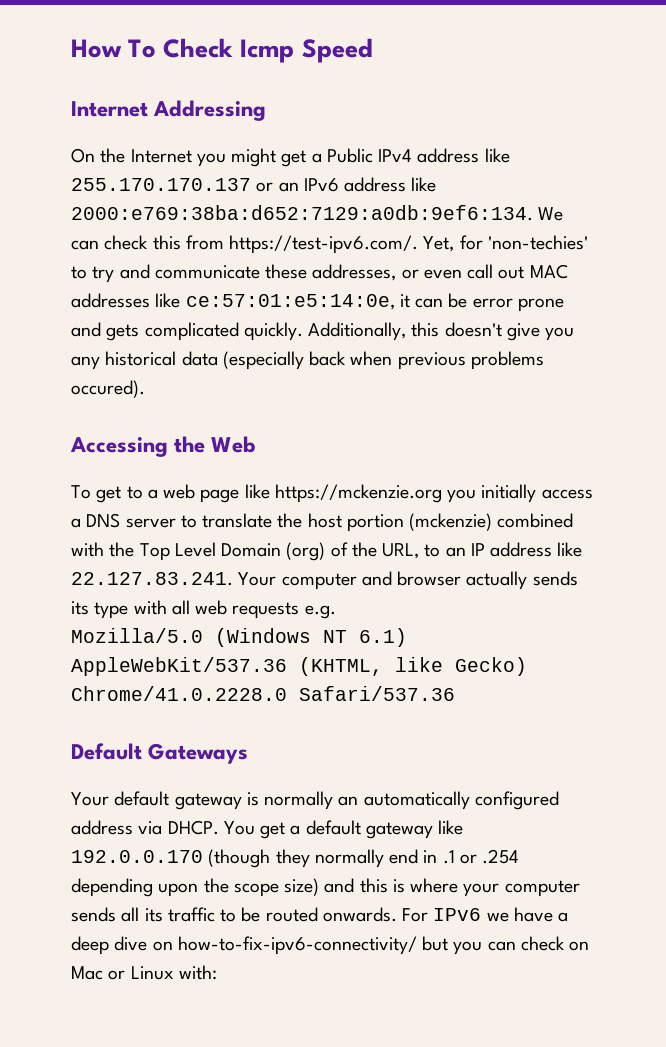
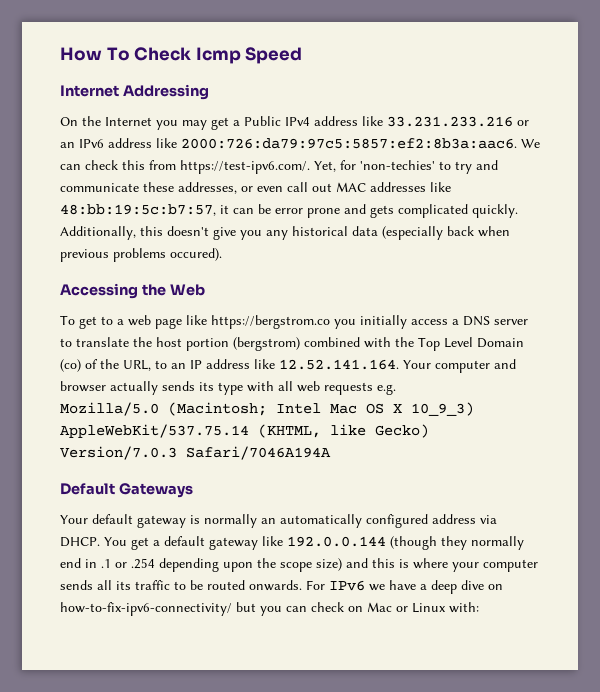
- On the Internet you might get a Public IPv4 address like 255.170.170.137 or an IPv6 address like 2000:e769:38ba:d652:7129:a0db:9ef6:134.
+ On the Internet you may get a Public IPv4 address like 33.231.233.216 or an IPv6 address like 2000:726:da79:97c5:5857:ef2:8b3a:aac6.
- We can check this from https://test-ipv6.com/. Yet, for 'non-techies' to try and communicate these addresses, or even call out MAC addresses like ce:57:01:e5:14:0e, it can be error prone and gets complicated quickly.
+ We can check this from https://test-ipv6.com/. Yet, for 'non-techies' to try and communicate these addresses, or even call out MAC addresses like 48:bb:19:5c:b7:57, it can be error prone and gets complicated quickly.
- To get to a web page like https://mckenzie.org you initially access a DNS server to translate the host portion (mckenzie) combined with the Top Level Domain (org) of the URL, to an IP address like 22.127.83.241. Your computer and browser actually sends its type with all web requests e.g.
+ To get to a web page like https://bergstrom.co you initially access a DNS server to translate the host portion (bergstrom) combined with the Top Level Domain (co) of the URL, to an IP address like 12.52.141.164. Your computer and browser actually sends its type with all web requests e.g.
- Mozilla/5.0 (Windows NT 6.1) AppleWebKit/537.36 (KHTML, like Gecko) Chrome/41.0.2228.0 Safari/537.36
+ Mozilla/5.0 (Macintosh; Intel Mac OS X 10_9_3) AppleWebKit/537.75.14 (KHTML, like Gecko) Version/7.0.3 Safari/7046A194A
- You get a default gateway like 192.0.0.170 (though they normally end in .1 or .254 depending upon the scope size) and this is where your computer sends all its traffic to be routed onwards.
+ You get a default gateway like 192.0.0.144 (though they normally end in .1 or .254 depending upon the scope size) and this is where your computer sends all its traffic to be routed onwards.

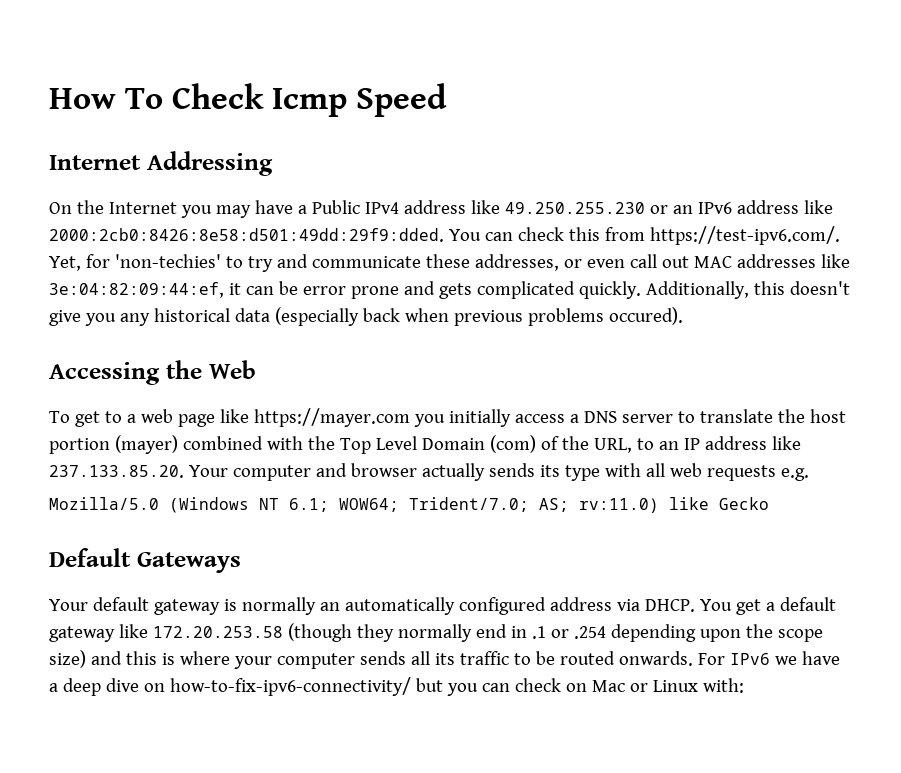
- On the Internet you may get a Public IPv4 address like 33.231.233.216 or an IPv6 address like 2000:726:da79:97c5:5857:ef2:8b3a:aac6. We can check this from https://test-ipv6.com/. Yet, for 'non-techies' to try and communicate these addresses, or even call out MAC addresses like 48:bb:19:5c:b7:57, it can be error prone and gets complicated quickly.
+ On the Internet you may have a Public IPv4 address like 49.250.255.230 or an IPv6 address like 2000:2cb0:8426:8e58:d501:49dd:29f9:dded. You can check this from https://test-ipv6.com/. Yet, for 'non-techies' to try and communicate these addresses, or even call out MAC addresses like 3e:04:82:09:44:ef, it can be error prone and gets complicated quickly.
- To get to a web page like https://bergstrom.co you initially access a DNS server to translate the host portion (bergstrom) combined with the Top Level Domain (co) of the URL, to an IP address like 12.52.141.164. Your computer and browser actually sends its type with all web requests e.g.
+ To get to a web page like https://mayer.com you initially access a DNS server to translate the host portion (mayer) combined with the Top Level Domain (com) of the URL, to an IP address like 237.133.85.20. Your computer and browser actually sends its type with all web requests e.g.
- Mozilla/5.0 (Macintosh; Intel Mac OS X 10_9_3) AppleWebKit/537.75.14 (KHTML, like Gecko) Version/7.0.3 Safari/7046A194A
+ Mozilla/5.0 (Windows NT 6.1; WOW64; Trident/7.0; AS; rv:11.0) like Gecko
- You get a default gateway like 192.0.0.144 (though they normally end in .1 or .254 depending upon the scope size) and this is where your computer sends all its traffic to be routed onwards.
+ You get a default gateway like 172.20.253.58 (though they normally end in .1 or .254 depending upon the scope size) and this is where your computer sends all its traffic to be routed onwards.

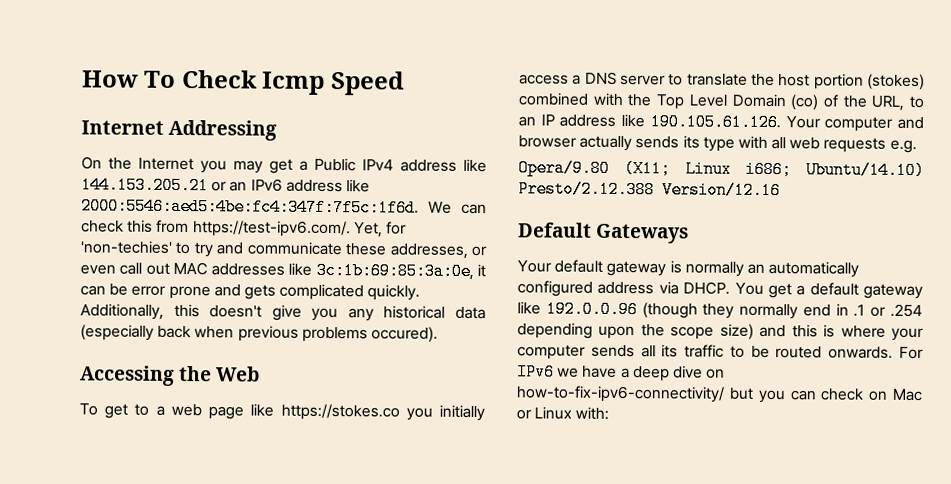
- On the Internet you may have a Public IPv4 address like 49.250.255.230 or an IPv6 address like 2000:2cb0:8426:8e58:d501:49dd:29f9:dded. You can check this from https://test-ipv6.com/. Yet, for 'non-techies' to try and communicate these addresses, or even call out MAC addresses like 3e:04:82:09:44:ef, it can be error prone and gets complicated quickly.
+ On the Internet you may get a Public IPv4 address like 144.153.205.21 or an IPv6 address like 2000:5546:aed5:4be:fc4:347f:7f5c:1f6d. We can check this from https://test-ipv6.com/. Yet, for 'non-techies' to try and communicate these addresses, or even call out MAC addresses like 3c:1b:69:85:3a:0e, it can be error prone and gets complicated quickly.
- To get to a web page like https://mayer.com you initially access a DNS server to translate the host portion (mayer) combined with the Top Level Domain (com) of the URL, to an IP address like 237.133.85.20. Your computer and browser actually sends its type with all web requests e.g.
+ To get to a web page like https://stokes.co you initially access a DNS server to translate the host portion (stokes) combined with the Top Level Domain (co) of the URL, to an IP address like 190.105.61.126. Your computer and browser actually sends its type with all web requests e.g.
- Mozilla/5.0 (Windows NT 6.1; WOW64; Trident/7.0; AS; rv:11.0) like Gecko
+ Opera/9.80 (X11; Linux i686; Ubuntu/14.10) Presto/2.12.388 Version/12.16
- You get a default gateway like 172.20.253.58 (though they normally end in .1 or .254 depending upon the scope size) and this is where your computer sends all its traffic to be routed onwards.
+ You get a default gateway like 192.0.0.96 (though they normally end in .1 or .254 depending upon the scope size) and this is where your computer sends all its traffic to be routed onwards.

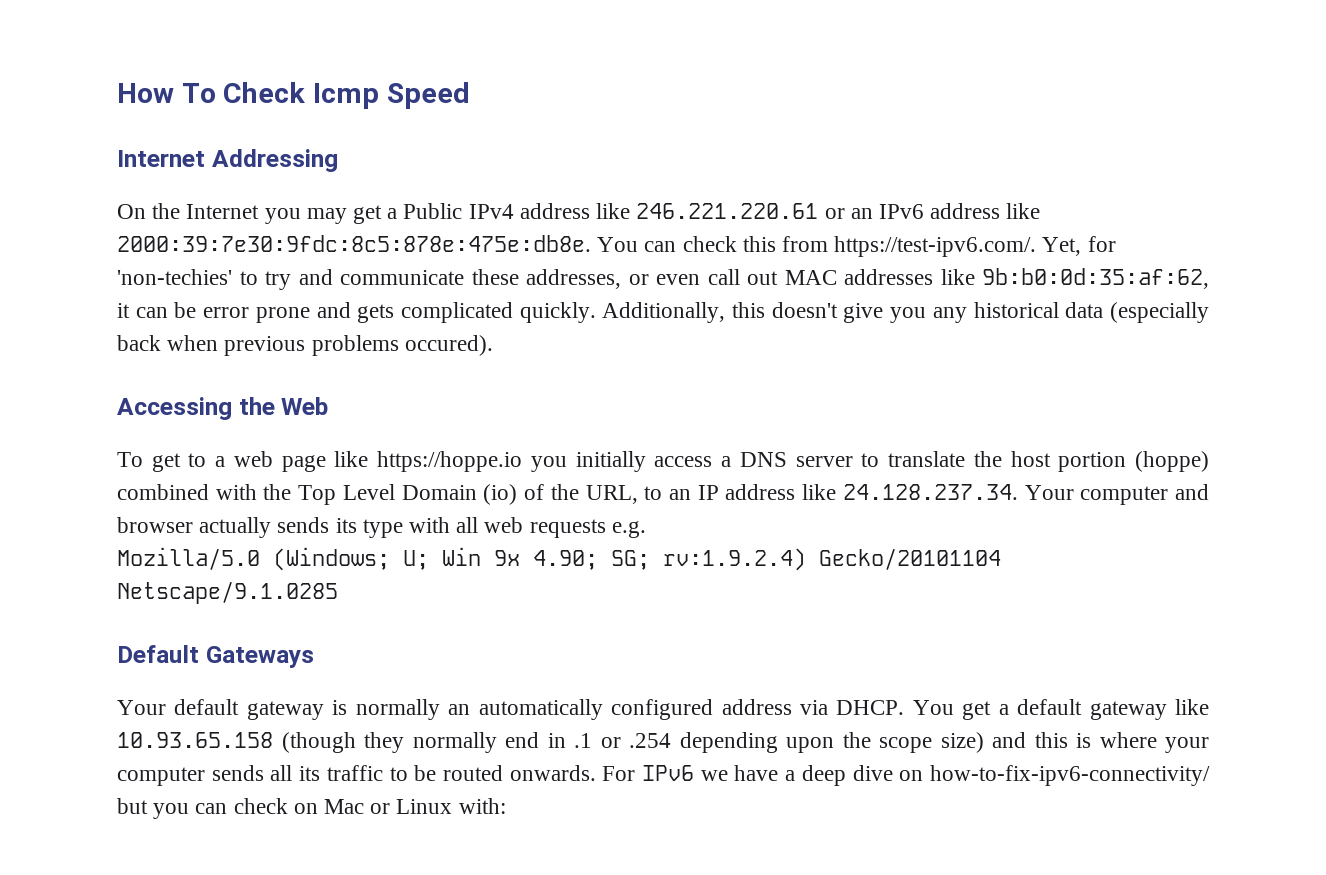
- On the Internet you may get a Public IPv4 address like 144.153.205.21 or an IPv6 address like 2000:5546:aed5:4be:fc4:347f:7f5c:1f6d. We can check this from https://test-ipv6.com/. Yet, for 'non-techies' to try and communicate these addresses, or even call out MAC addresses like 3c:1b:69:85:3a:0e, it can be error prone and gets complicated quickly.
+ On the Internet you may get a Public IPv4 address like 246.221.220.61 or an IPv6 address like 2000:39:7e30:9fdc:8c5:878e:475e:db8e. You can check this from https://test-ipv6.com/. Yet, for 'non-techies' to try and communicate these addresses, or even call out MAC addresses like 9b:b0:0d:35:af:62, it can be error prone and gets complicated quickly.
- To get to a web page like https://stokes.co you initially access a DNS server to translate the host portion (stokes) combined with the Top Level Domain (co) of the URL, to an IP address like 190.105.61.126. Your computer and browser actually sends its type with all web requests e.g.
+ To get to a web page like https://hoppe.io you initially access a DNS server to translate the host portion (hoppe) combined with the Top Level Domain (io) of the URL, to an IP address like 24.128.237.34. Your computer and browser actually sends its type with all web requests e.g.
- Opera/9.80 (X11; Linux i686; Ubuntu/14.10) Presto/2.12.388 Version/12.16
+ Mozilla/5.0 (Windows; U; Win 9x 4.90; SG; rv:1.9.2.4) Gecko/20101104 Netscape/9.1.0285
- You get a default gateway like 192.0.0.96 (though they normally end in .1 or .254 depending upon the scope size) and this is where your computer sends all its traffic to be routed onwards.
+ You get a default gateway like 10.93.65.158 (though they normally end in .1 or .254 depending upon the scope size) and this is where your computer sends all its traffic to be routed onwards.

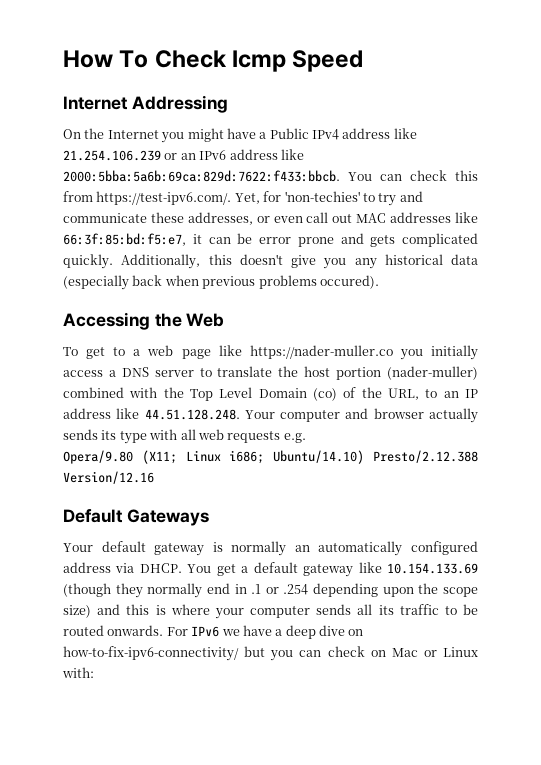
- On the Internet you may get a Public IPv4 address like 246.221.220.61 or an IPv6 address like 2000:39:7e30:9fdc:8c5:878e:475e:db8e.
+ On the Internet you might have a Public IPv4 address like 21.254.106.239 or an IPv6 address like 2000:5bba:5a6b:69ca:829d:7622:f433:bbcb.
- You can check this from https://test-ipv6.com/. Yet, for 'non-techies' to try and communicate these addresses, or even call out MAC addresses like 9b:b0:0d:35:af:62, it can be error prone and gets complicated quickly.
+ You can check this from https://test-ipv6.com/. Yet, for 'non-techies' to try and communicate these addresses, or even call out MAC addresses like 66:3f:85:bd:f5:e7, it can be error prone and gets complicated quickly.
- To get to a web page like https://hoppe.io you initially access a DNS server to translate the host portion (hoppe) combined with the Top Level Domain (io) of the URL, to an IP address like 24.128.237.34. Your computer and browser actually sends its type with all web requests e.g.
+ To get to a web page like https://nader-muller.co you initially access a DNS server to translate the host portion (nader-muller) combined with the Top Level Domain (co) of the URL, to an IP address like 44.51.128.248. Your computer and browser actually sends its type with all web requests e.g.
- Mozilla/5.0 (Windows; U; Win 9x 4.90; SG; rv:1.9.2.4) Gecko/20101104 Netscape/9.1.0285
+ Opera/9.80 (X11; Linux i686; Ubuntu/14.10) Presto/2.12.388 Version/12.16
- You get a default gateway like 10.93.65.158 (though they normally end in .1 or .254 depending upon the scope size) and this is where your computer sends all its traffic to be routed onwards.
+ You get a default gateway like 10.154.133.69 (though they normally end in .1 or .254 depending upon the scope size) and this is where your computer sends all its traffic to be routed onwards.

